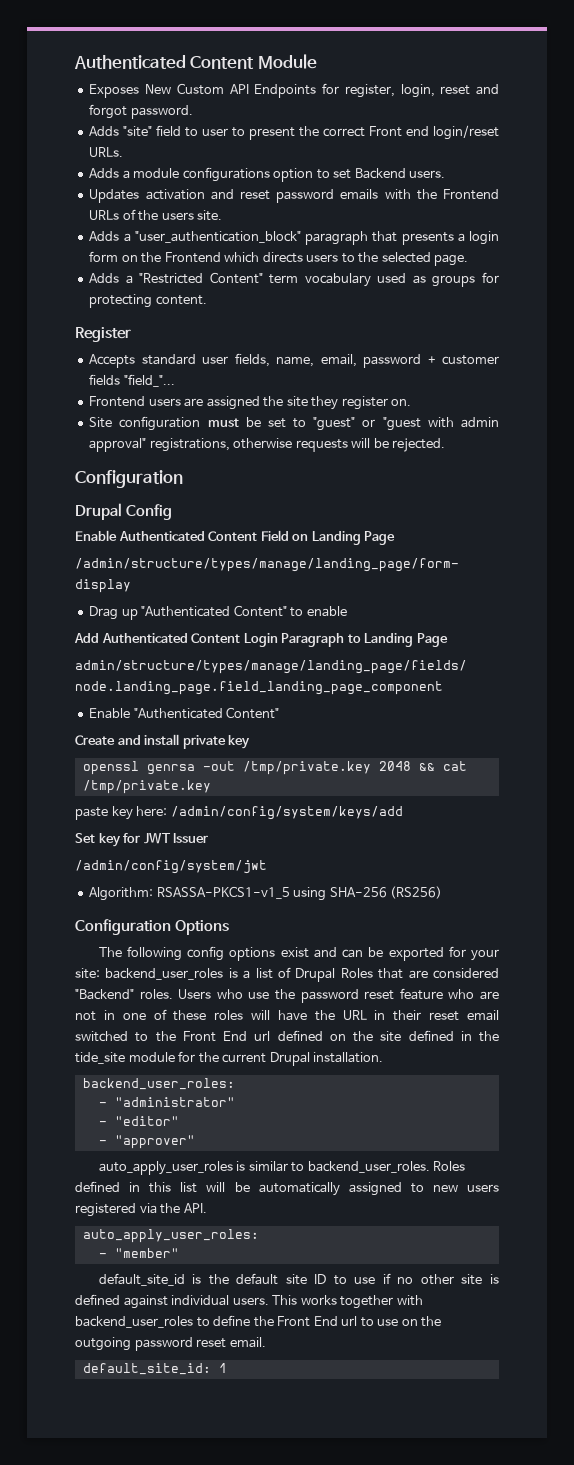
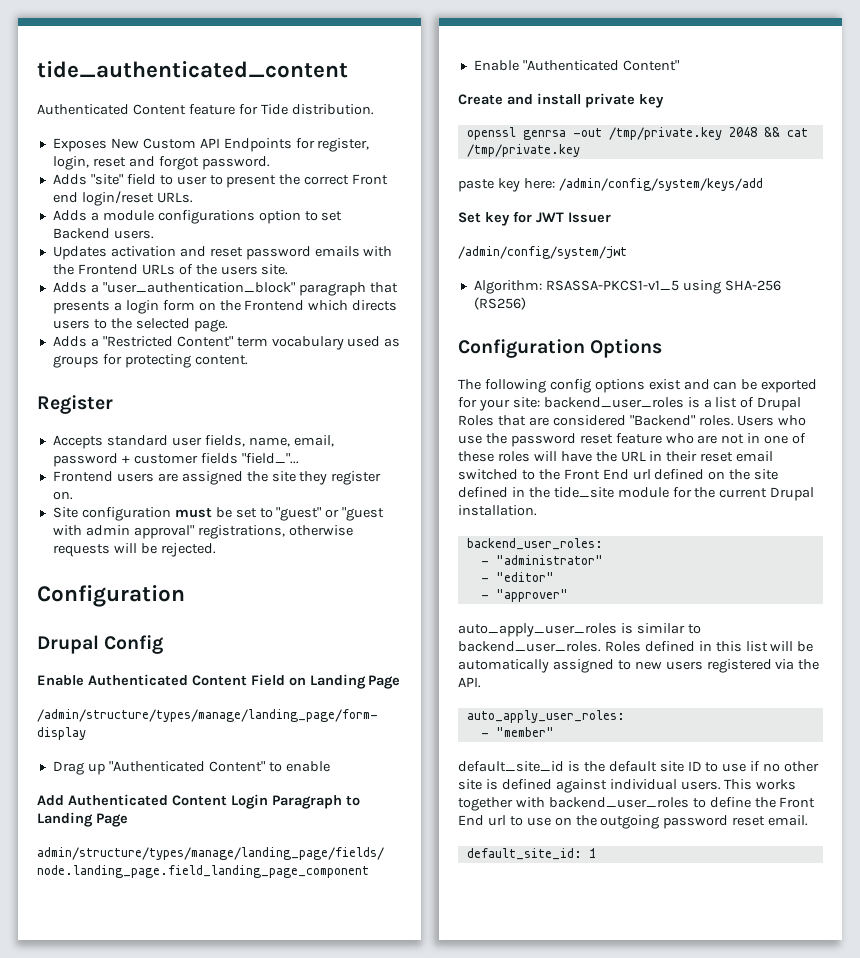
- Authenticated Content Module
+ tide_authenticated_content
+ Authenticated Content feature for Tide distribution.

